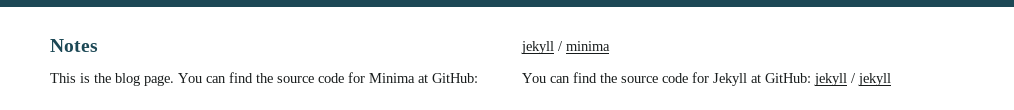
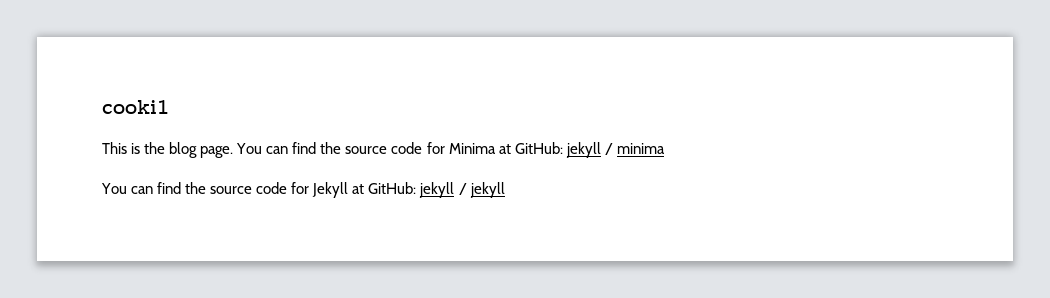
- Notes
+ cooki1

